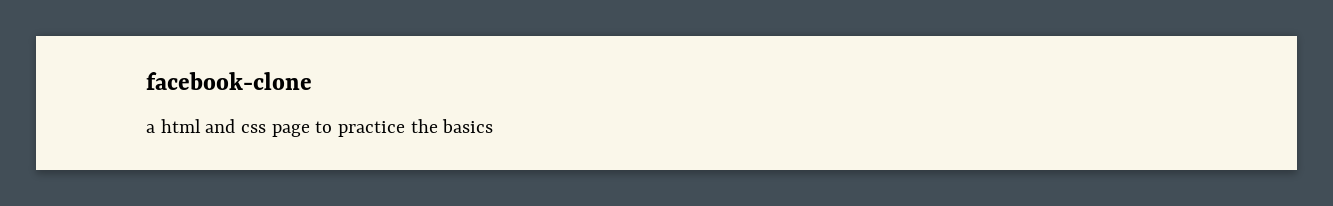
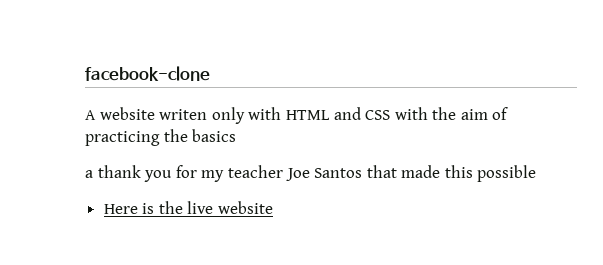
- a html and css page to practice the basics
+ A website writen only with HTML and CSS with the aim of practicing the basics
+ a thank you for my teacher Joe Santos that made this possible
+ Here is the live website

